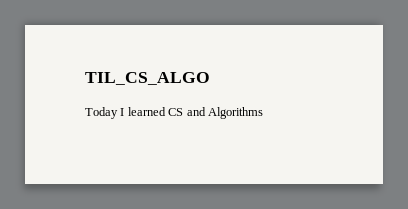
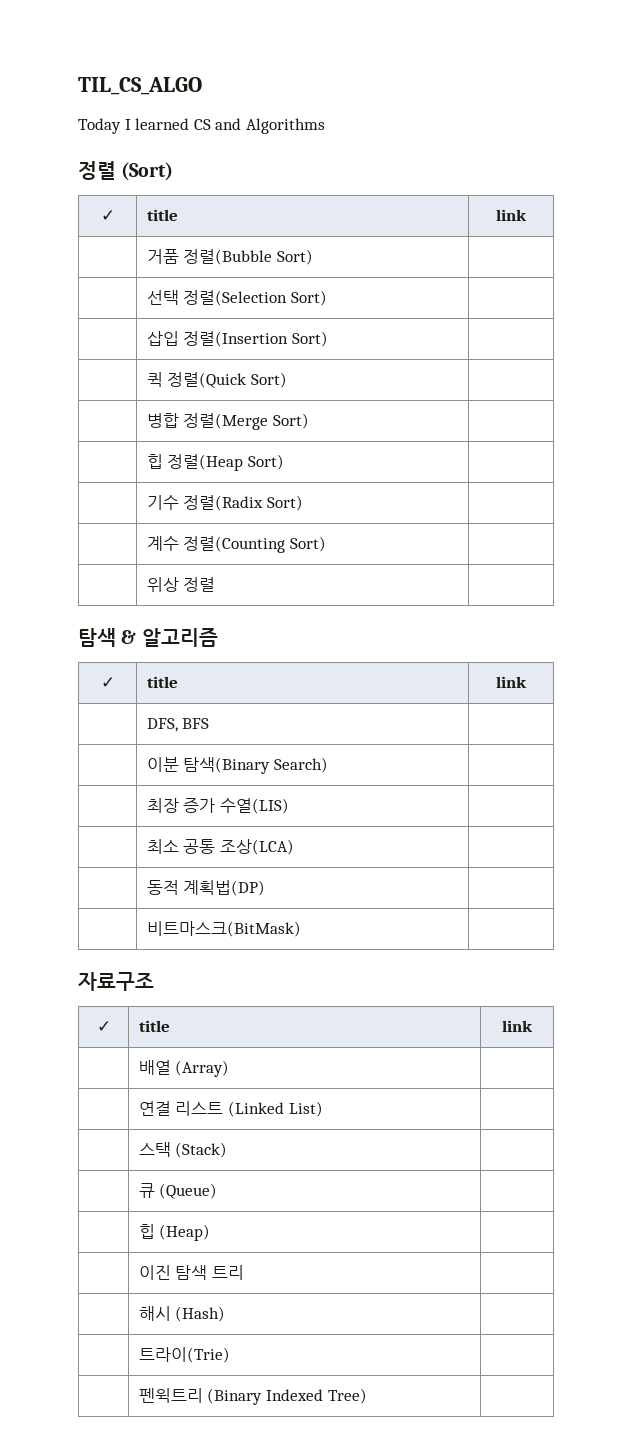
+ 정렬 (Sort)
+ ✓ | title | link
+ | 거품 정렬(Bubble Sort) |
+ | 선택 정렬(Selection Sort) |
+ | 삽입 정렬(Insertion Sort) |
+ | 퀵 정렬(Quick Sort) |
+ | 병합 정렬(Merge Sort) |
+ | 힙 정렬(Heap Sort) |
+ | 기수 정렬(Radix Sort) |
+ | 계수 정렬(Counting Sort) |
+ | 위상 정렬 |
+ 탐색 & 알고리즘
+ ✓ | title | link
+ | DFS, BFS |
+ | 이분 탐색(Binary Search) |
+ | 최장 증가 수열(LIS) |
+ | 최소 공통 조상(LCA) |
+ | 동적 계획법(DP) |
+ | 비트마스크(BitMask) |
+ 자료구조
+ ✓ | title | link
+ | 배열 (Array) |
+ | 연결 리스트 (Linked List) |
+ | 스택 (Stack) |
+ | 큐 (Queue) |
+ | 힙 (Heap) |
+ | 이진 탐색 트리 |
+ | 해시 (Hash) |
+ | 트라이(Trie) |
+ | 펜윅트리 (Binary Indexed Tree) |

